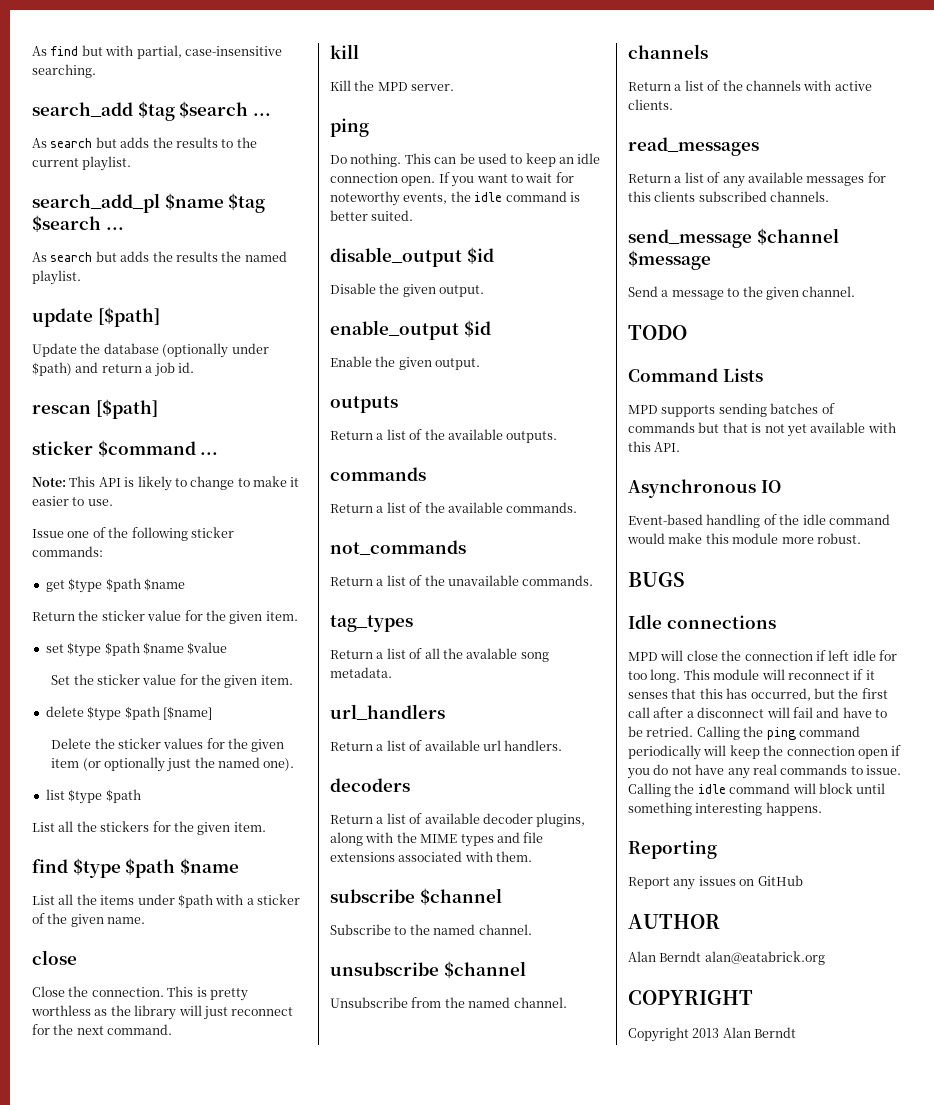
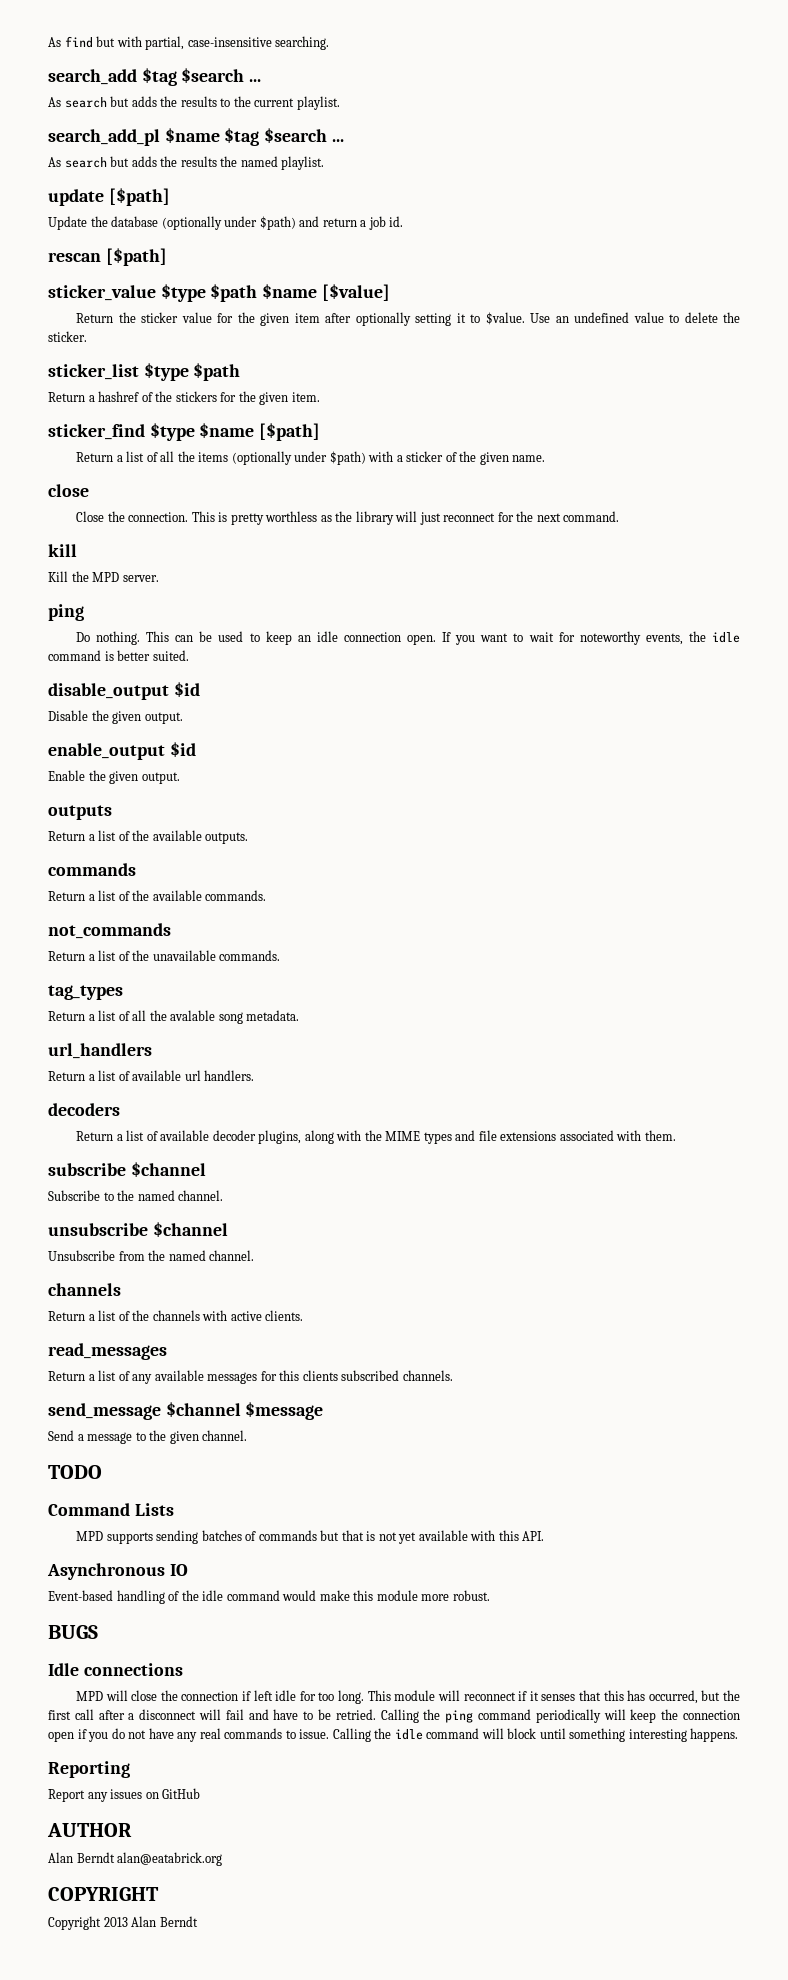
- sticker $command ...
- Note: This API is likely to change to make it easier to use.
- Issue one of the following sticker commands:
- get $type $path $name
+ sticker_value $type $path $name [$value]
- Return the sticker value for the given item.
- set $type $path $name $value
- Set the sticker value for the given item.
- delete $type $path [$name]
- Delete the sticker values for the given item (or optionally just the named one).
- list $type $path
- List all the stickers for the given item.
+ Return the sticker value for the given item after optionally setting it to $value. Use an undefined value to delete the sticker.
+ sticker_list $type $path
+ Return a hashref of the stickers for the given item.
- find $type $path $name
- List all the items under $path with a sticker of the given name.
+ sticker_find $type $name [$path]
+ Return a list of all the items (optionally under $path) with a sticker of the given name.

